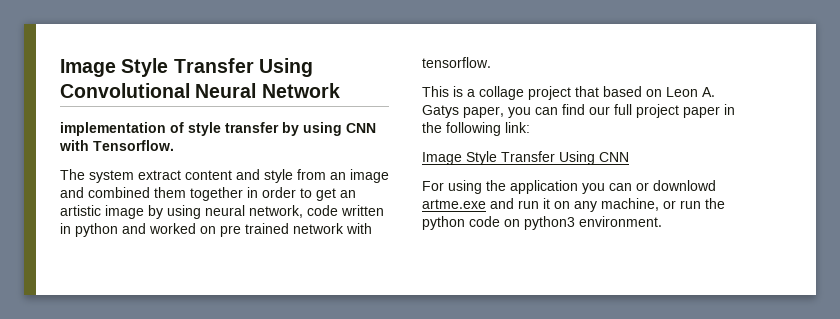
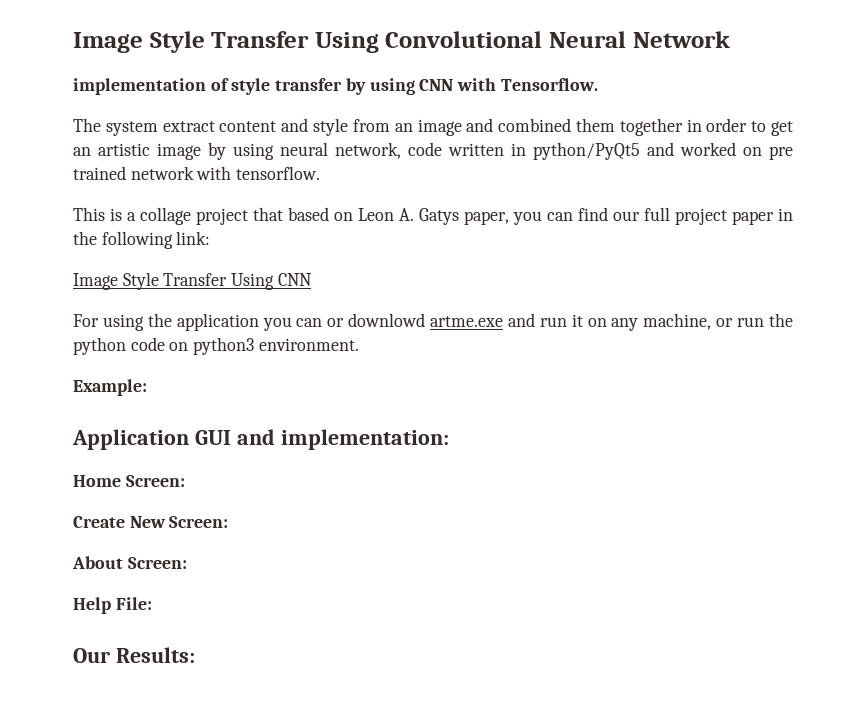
- The system extract content and style from an image and combined them together in order to get an artistic image by using neural network, code written in python and worked on pre trained network with tensorflow.
+ The system extract content and style from an image and combined them together in order to get an artistic image by using neural network, code written in python/PyQt5 and worked on pre trained network with tensorflow.
+ Example:
+ Application GUI and implementation:
+ Home Screen:
+ Create New Screen:
+ About Screen:
+ Help File:
+ Our Results:

